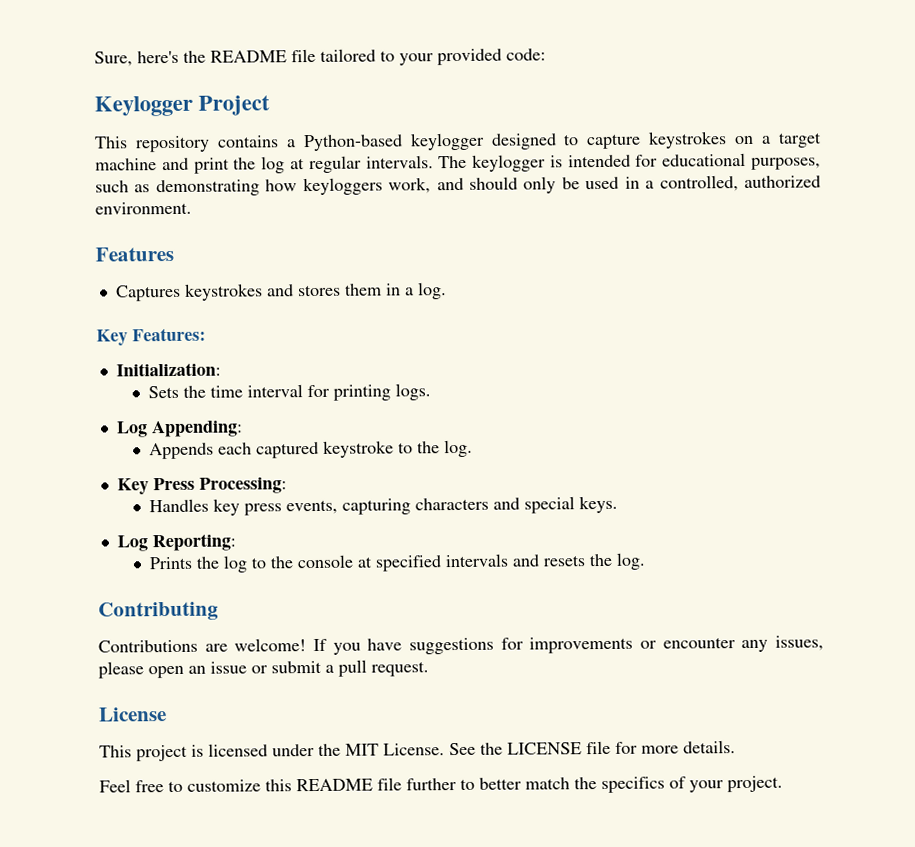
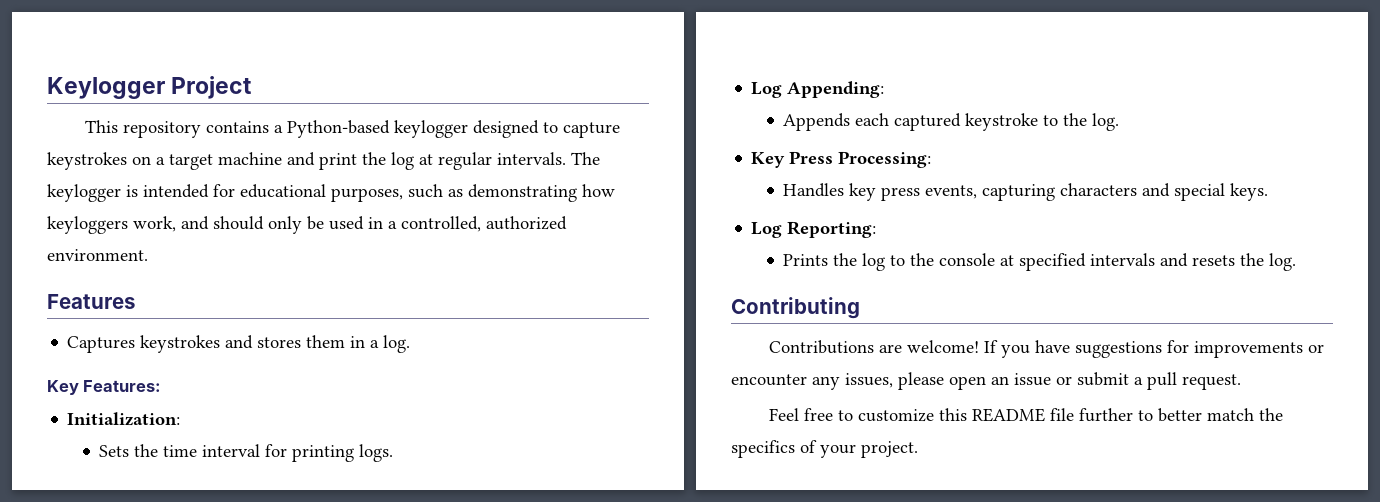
- Sure, here's the README file tailored to your provided code:
- License
- This project is licensed under the MIT License. See the LICENSE file for more details.

